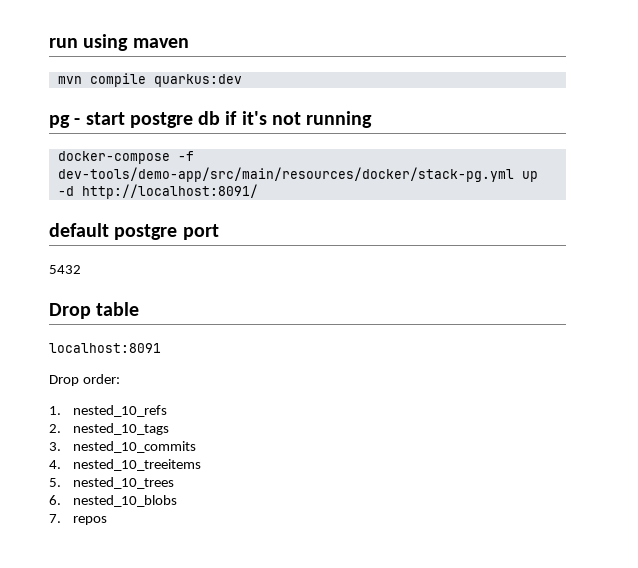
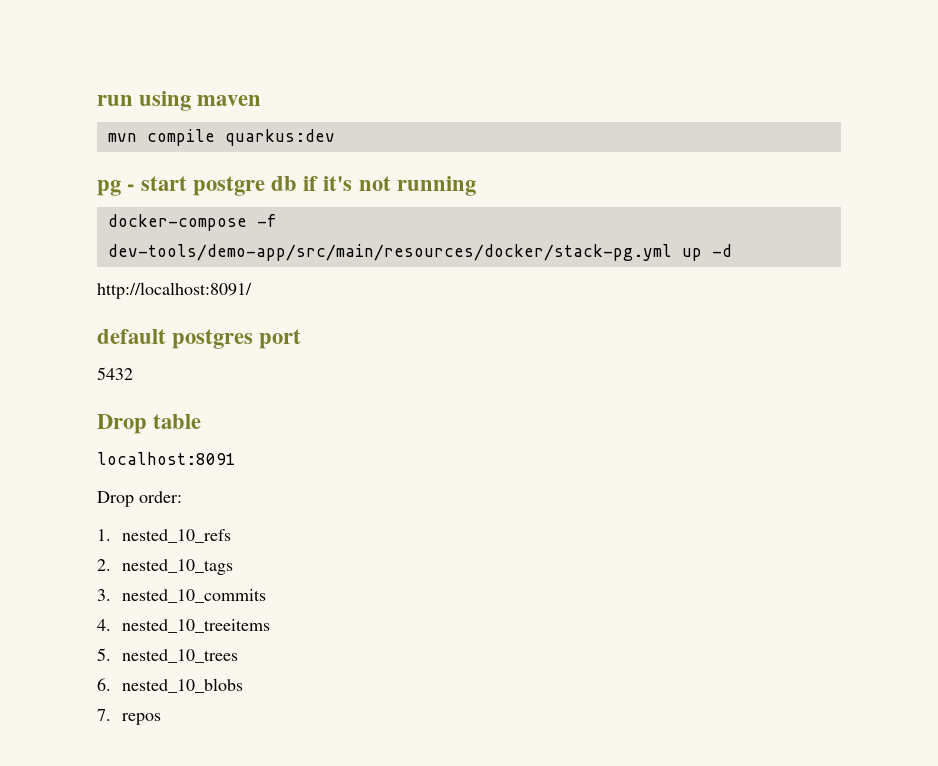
- docker-compose -f dev-tools/demo-app/src/main/resources/docker/stack-pg.yml up -d http://localhost:8091/
+ docker-compose -f dev-tools/demo-app/src/main/resources/docker/stack-pg.yml up -d
+ http://localhost:8091/
- default postgre port
+ default postgres port

